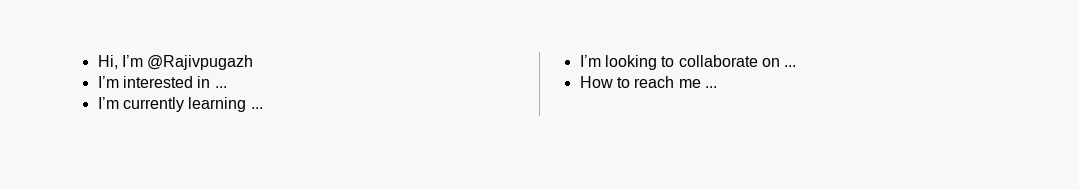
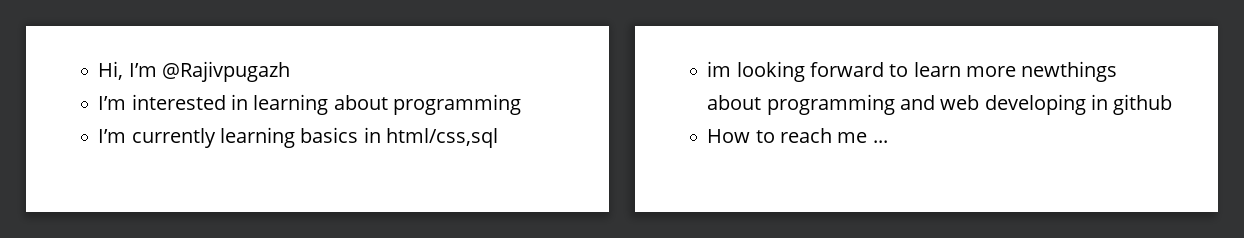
- I’m interested in ...
+ I’m interested in learning about programming
- I’m currently learning ...
- I’m looking to collaborate on ...
+ I’m currently learning basics in html/css,sql
+ im looking forward to learn more newthings about programming and web developing in github

